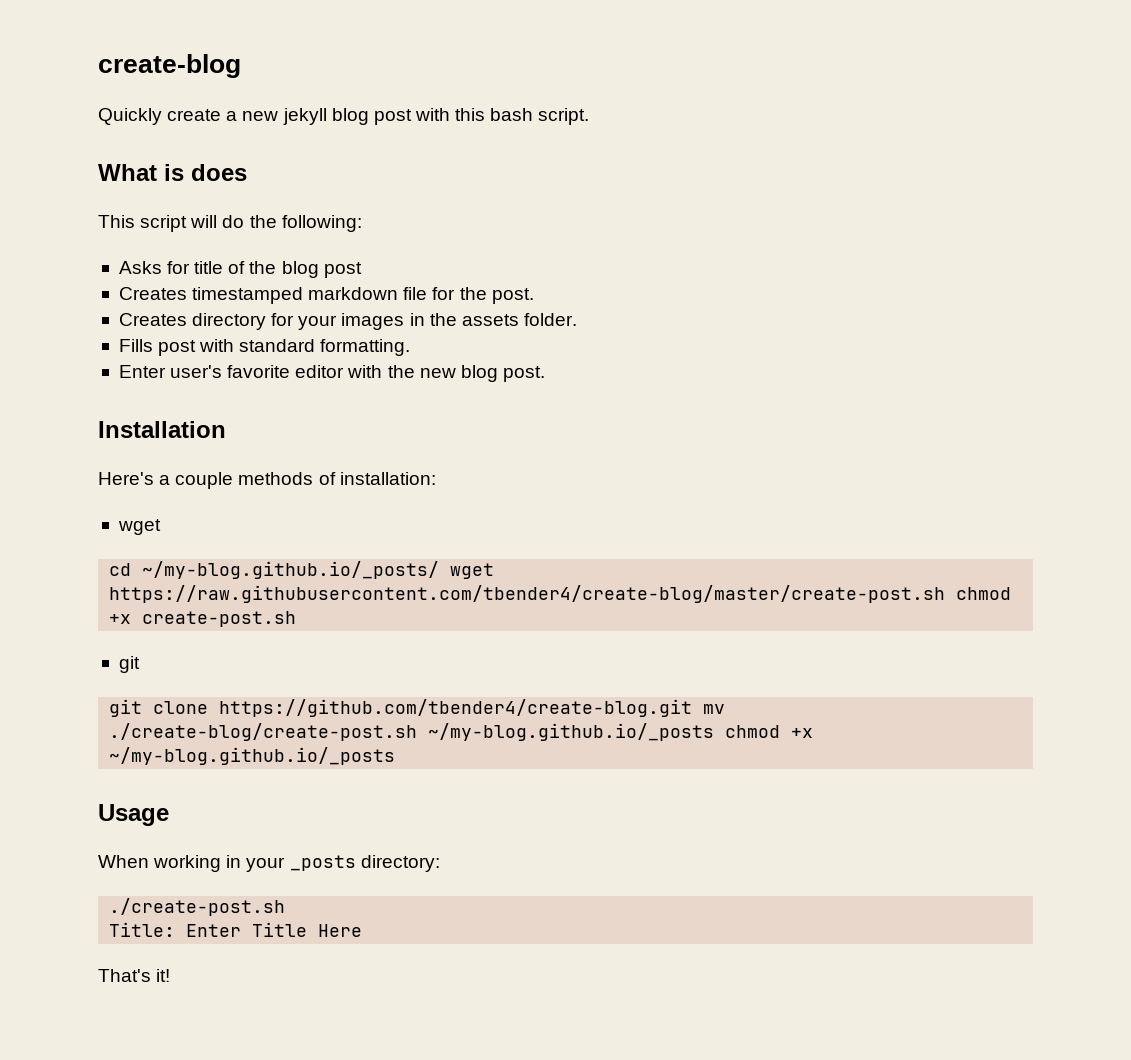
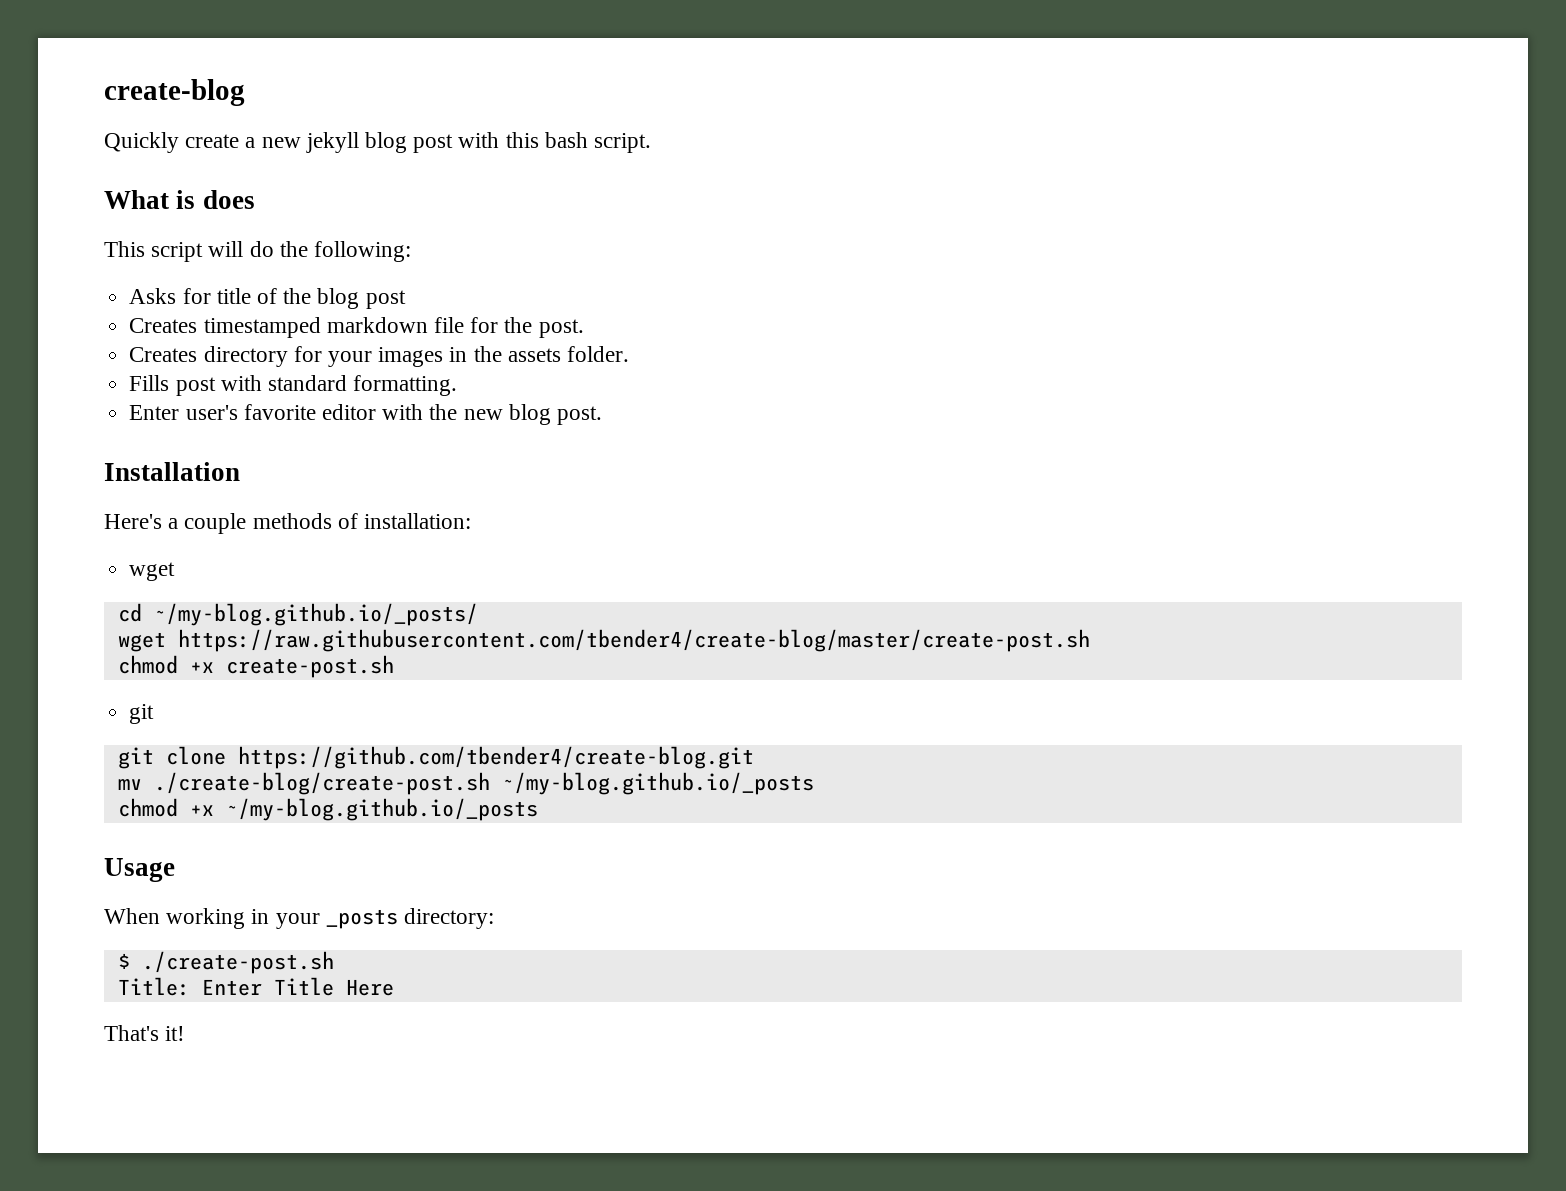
- cd ~/my-blog.github.io/_posts/ wget https://raw.githubusercontent.com/tbender4/create-blog/master/create-post.sh chmod +x create-post.sh
+ cd ~/my-blog.github.io/_posts/
+ wget https://raw.githubusercontent.com/tbender4/create-blog/master/create-post.sh
+ chmod +x create-post.sh
- git clone https://github.com/tbender4/create-blog.git mv ./create-blog/create-post.sh ~/my-blog.github.io/_posts chmod +x ~/my-blog.github.io/_posts
+ git clone https://github.com/tbender4/create-blog.git
+ mv ./create-blog/create-post.sh ~/my-blog.github.io/_posts
+ chmod +x ~/my-blog.github.io/_posts
- ./create-post.sh
+ $ ./create-post.sh

